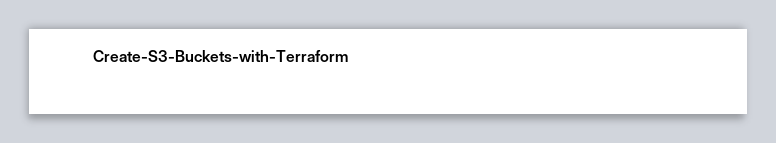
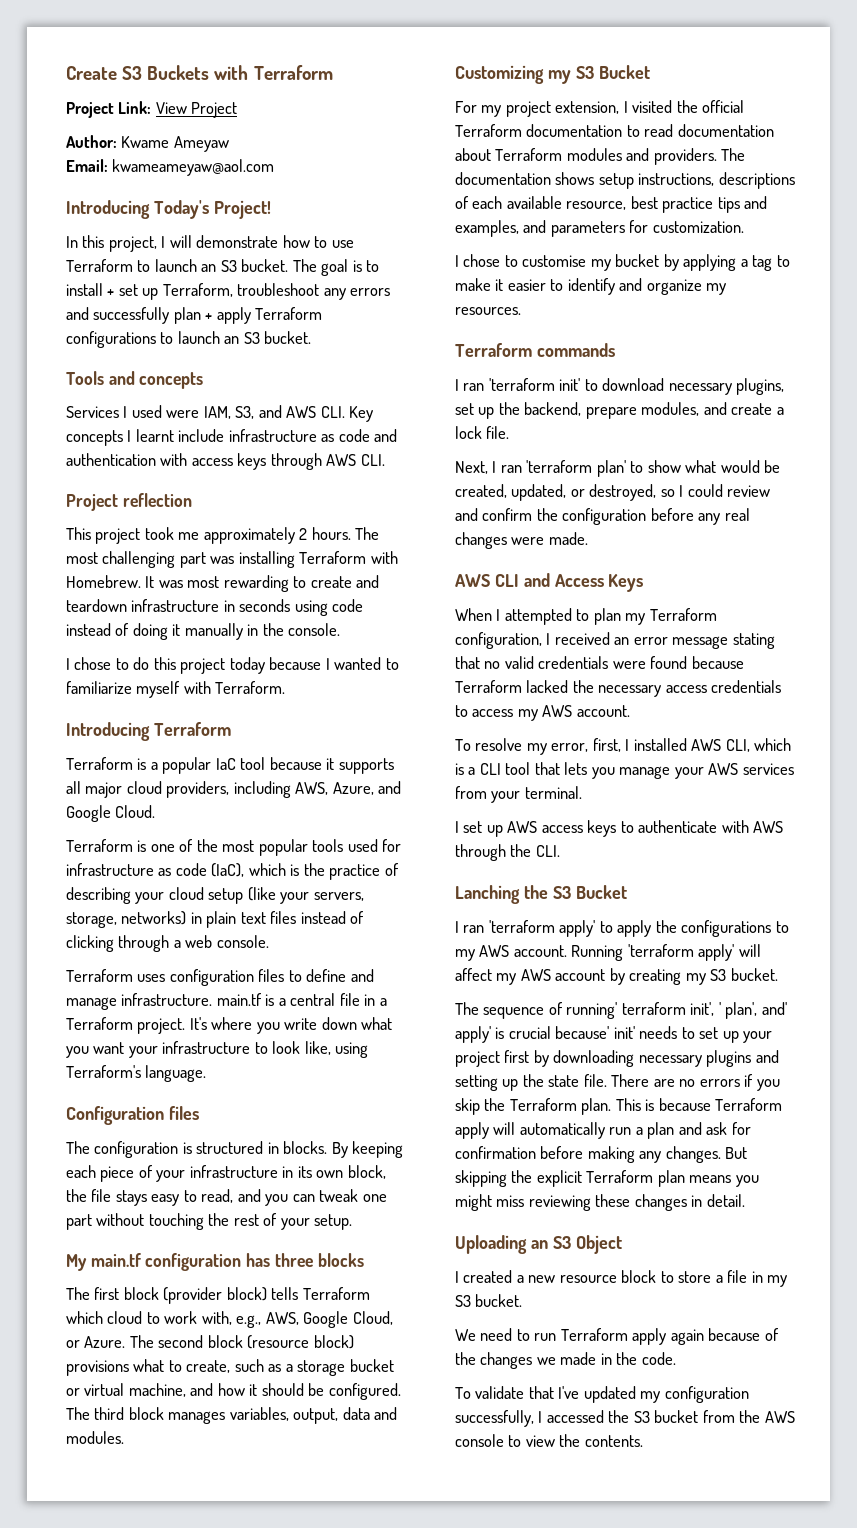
- Create-S3-Buckets-with-Terraform
+ Create S3 Buckets with Terraform
+ Project Link: View Project
+ Author: Kwame Ameyaw
+ Email: kwameameyaw@aol.com
+ Introducing Today's Project!
+ In this project, I will demonstrate how to use Terraform to launch an S3 bucket. The goal is to install + set up Terraform, troubleshoot any errors and successfully plan + apply Terraform configurations to launch an S3 bucket.
+ Tools and concepts
+ Services I used were IAM, S3, and AWS CLI. Key concepts I learnt include infrastructure as code and authentication with access keys through AWS CLI.
+ Project reflection
+ This project took me approximately 2 hours. The most challenging part was installing Terraform with Homebrew. It was most rewarding to create and teardown infrastructure in seconds using code instead of doing it manually in the console.
+ I chose to do this project today because I wanted to familiarize myself with Terraform.
+ Introducing Terraform
+ Terraform is a popular IaC tool because it supports all major cloud providers, including AWS, Azure, and Google Cloud.
+ Terraform is one of the most popular tools used for infrastructure as code (IaC), which is the practice of describing your cloud setup (like your servers, storage, networks) in plain text files instead of clicking through a web console.
+ Terraform uses configuration files to define and manage infrastructure. main.tf is a central file in a Terraform project. It's where you write down what you want your infrastructure to look like, using Terraform's language.
+ Configuration files
+ The configuration is structured in blocks. By keeping each piece of your infrastructure in its own block, the file stays easy to read, and you can tweak one part without touching the rest of your setup.
+ My main.tf configuration has three blocks
+ The first block (provider block) tells Terraform which cloud to work with, e.g., AWS, Google Cloud, or Azure. The second block (resource block) provisions what to create, such as a storage bucket or virtual machine, and how it should be configured. The third block manages variables, output, data and modules.
+ Customizing my S3 Bucket
+ For my project extension, I visited the official Terraform documentation to read documentation about Terraform modules and providers. The documentation shows setup instructions, descriptions of each available resource, best practice tips and examples, and parameters for customization.
+ I chose to customise my bucket by applying a tag to make it easier to identify and organize my resources.
+ Terraform commands
+ I ran 'terraform init' to download necessary plugins, set up the backend, prepare modules, and create a lock file.
+ Next, I ran 'terraform plan' to show what would be created, updated, or destroyed, so I could review and confirm the configuration before any real changes were made.
+ AWS CLI and Access Keys
+ When I attempted to plan my Terraform configuration, I received an error message stating that no valid credentials were found because Terraform lacked the necessary access credentials to access my AWS account.
+ To resolve my error, first, I installed AWS CLI, which is a CLI tool that lets you manage your AWS services from your terminal.
+ I set up AWS access keys to authenticate with AWS through the CLI.
+ Lanching the S3 Bucket
+ I ran 'terraform apply' to apply the configurations to my AWS account. Running 'terraform apply' will affect my AWS account by creating my S3 bucket.
+ The sequence of running' terraform init', ' plan', and' apply' is crucial because' init' needs to set up your project first by downloading necessary plugins and setting up the state file. There are no errors if you skip the Terraform plan. This is because Terraform apply will automatically run a plan and ask for confirmation before making any changes. But skipping the explicit Terraform plan means you might miss reviewing these changes in detail.
+ Uploading an S3 Object
+ I created a new resource block to store a file in my S3 bucket.
+ We need to run Terraform apply again because of the changes we made in the code.
+ To validate that I've updated my configuration successfully, I accessed the S3 bucket from the AWS console to view the contents.

